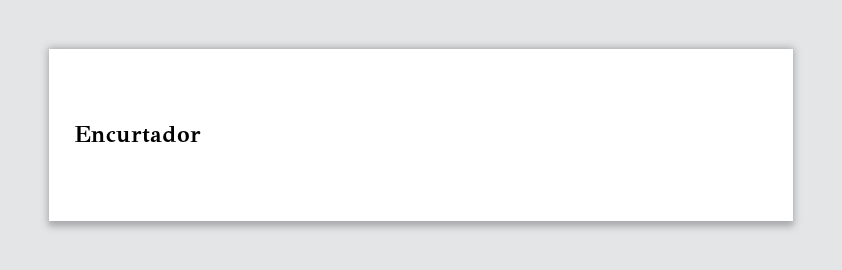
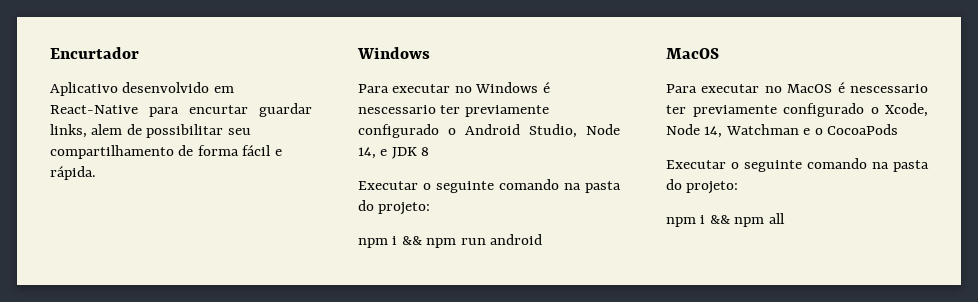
+ Aplicativo desenvolvido em React-Native para encurtar guardar links, alem de possibilitar seu compartilhamento de forma fácil e rápida.
+ Windows
+ Para executar no Windows é nescessario ter previamente configurado o Android Studio, Node 14, e JDK 8
+ Executar o seguinte comando na pasta do projeto:
+ npm i && npm run android
+ MacOS
+ Para executar no MacOS é nescessario ter previamente configurado o Xcode, Node 14, Watchman e o CocoaPods
+ Executar o seguinte comando na pasta do projeto:
+ npm i && npm all

